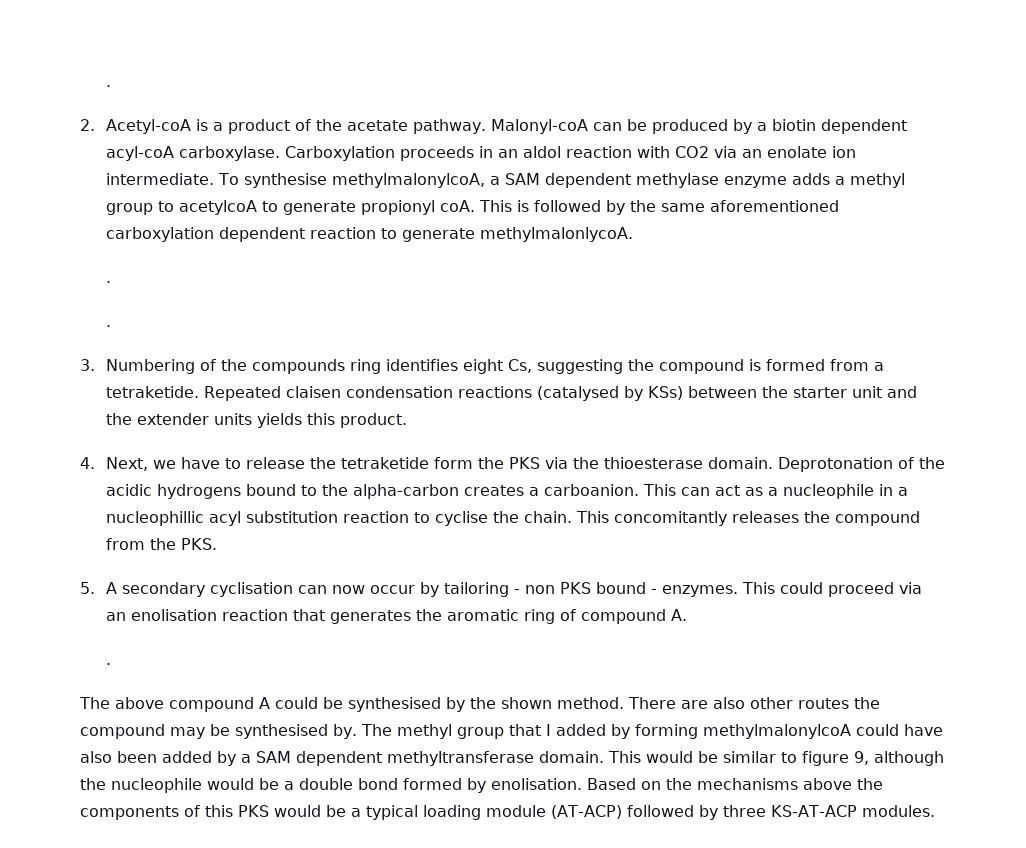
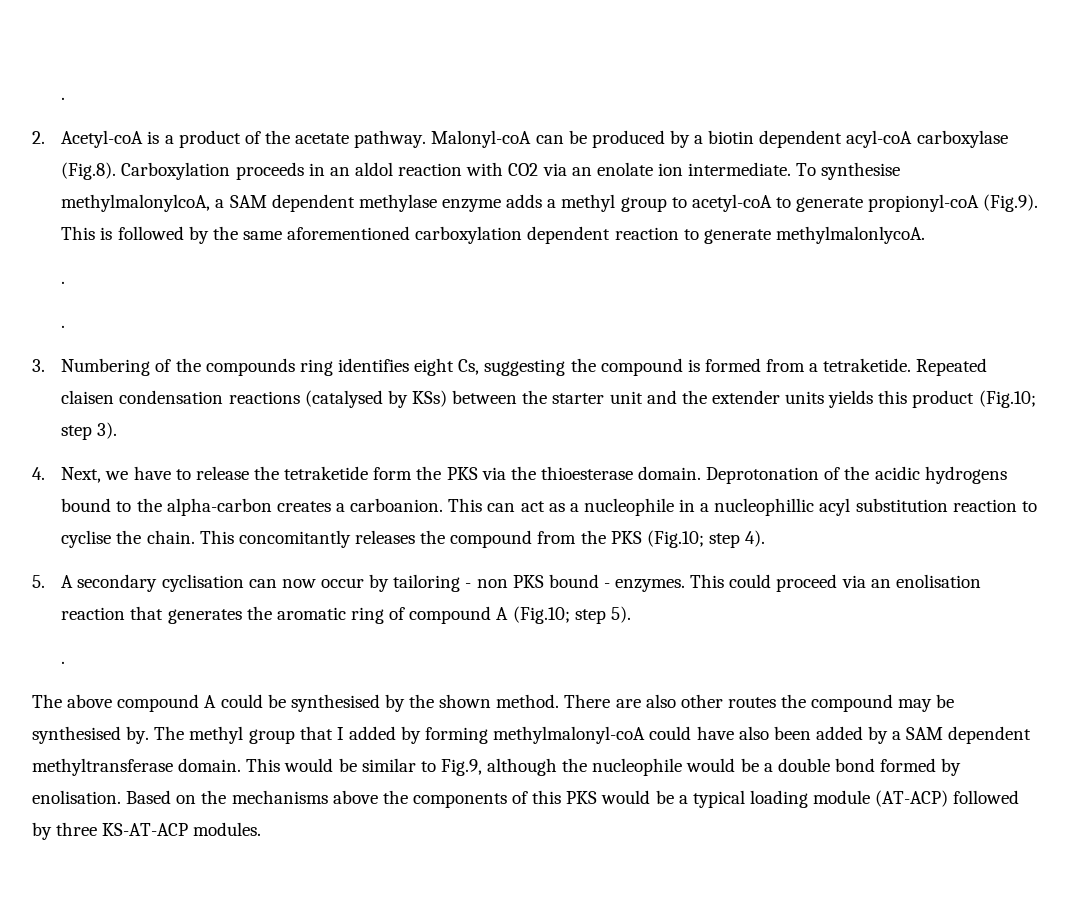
- Malonyl-coA can be produced by a biotin dependent acyl-coA carboxylase. Carboxylation proceeds in an aldol reaction with CO2 via an enolate ion intermediate.
+ Malonyl-coA can be produced by a biotin dependent acyl-coA carboxylase (Fig.8). Carboxylation proceeds in an aldol reaction with CO2 via an enolate ion intermediate.
- To synthesise methylmalonylcoA, a SAM dependent methylase enzyme adds a methyl group to acetylcoA to generate propionyl coA. This is followed by the same aforementioned carboxylation dependent reaction to generate methylmalonlycoA.
+ To synthesise methylmalonylcoA, a SAM dependent methylase enzyme adds a methyl group to acetyl-coA to generate propionyl-coA (Fig.9). This is followed by the same aforementioned carboxylation dependent reaction to generate methylmalonlycoA.
- Repeated claisen condensation reactions (catalysed by KSs) between the starter unit and the extender units yields this product.
+ Repeated claisen condensation reactions (catalysed by KSs) between the starter unit and the extender units yields this product (Fig.10; step 3).
- This concomitantly releases the compound from the PKS.
+ This concomitantly releases the compound from the PKS (Fig.10; step 4).
- This could proceed via an enolisation reaction that generates the aromatic ring of compound A.
+ This could proceed via an enolisation reaction that generates the aromatic ring of compound A (Fig.10; step 5).
- The methyl group that I added by forming methylmalonylcoA could have also been added by a SAM dependent methyltransferase domain.
+ The methyl group that I added by forming methylmalonyl-coA could have also been added by a SAM dependent methyltransferase domain.
- This would be similar to figure 9, although the nucleophile would be a double bond formed by enolisation.
+ This would be similar to Fig.9, although the nucleophile would be a double bond formed by enolisation.

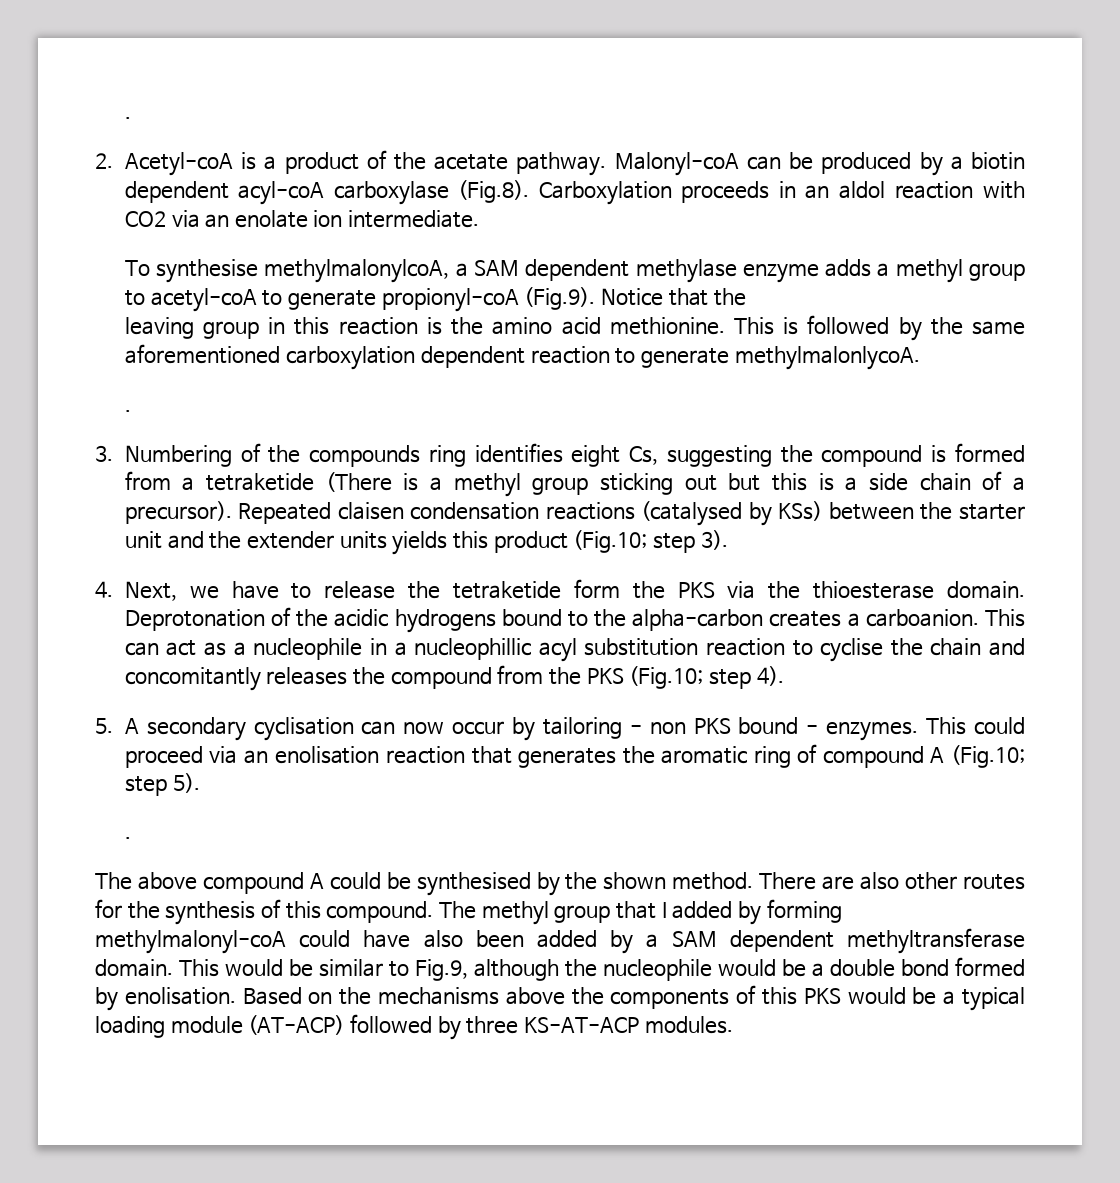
- Malonyl-coA can be produced by a biotin dependent acyl-coA carboxylase (Fig.8). Carboxylation proceeds in an aldol reaction with CO2 via an enolate ion intermediate. To synthesise methylmalonylcoA, a SAM dependent methylase enzyme adds a methyl group to acetyl-coA to generate propionyl-coA (Fig.9). This is followed by the same aforementioned carboxylation dependent reaction to generate methylmalonlycoA.
- .
+ Malonyl-coA can be produced by a biotin dependent acyl-coA carboxylase (Fig.8). Carboxylation proceeds in an aldol reaction with CO2 via an enolate ion intermediate.
+ To synthesise methylmalonylcoA, a SAM dependent methylase enzyme adds a methyl group to acetyl-coA to generate propionyl-coA (Fig.9). Notice that the
+ leaving group in this reaction is the amino acid methionine. This is followed by the same aforementioned carboxylation dependent reaction to generate methylmalonlycoA.
- 3. Numbering of the compounds ring identifies eight Cs, suggesting the compound is formed from a tetraketide.
+ 3. Numbering of the compounds ring identifies eight Cs, suggesting the compound is formed from a tetraketide (There is a methyl group sticking out but this is a side chain of a precursor).
- This can act as a nucleophile in a nucleophillic acyl substitution reaction to cyclise the chain. This concomitantly releases the compound from the PKS (Fig.10; step 4).
+ This can act as a nucleophile in a nucleophillic acyl substitution reaction to cyclise the chain and concomitantly releases the compound from the PKS (Fig.10; step 4).
- There are also other routes the compound may be synthesised by.
+ There are also other routes for the synthesis of this compound.

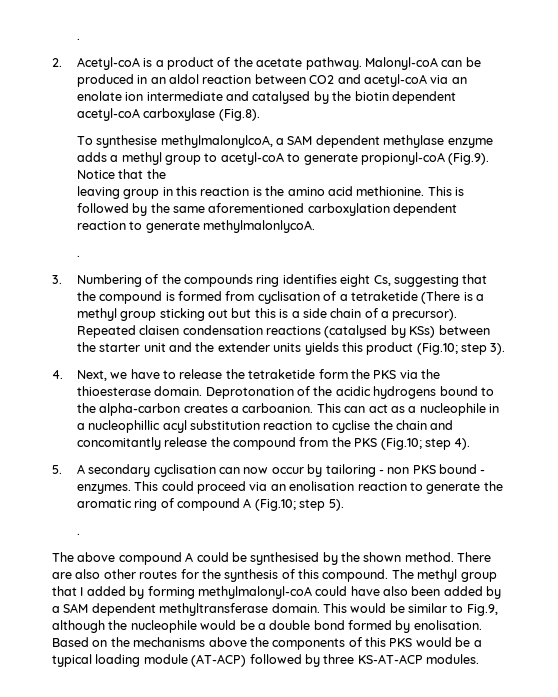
- Malonyl-coA can be produced by a biotin dependent acyl-coA carboxylase (Fig.8). Carboxylation proceeds in an aldol reaction with CO2 via an enolate ion intermediate.
+ Malonyl-coA can be produced in an aldol reaction between CO2 and acetyl-coA via an enolate ion intermediate and catalysed by the biotin dependent acetyl-coA carboxylase (Fig.8).
- 3. Numbering of the compounds ring identifies eight Cs, suggesting the compound is formed from a tetraketide (There is a methyl group sticking out but this is a side chain of a precursor).
+ 3. Numbering of the compounds ring identifies eight Cs, suggesting that the compound is formed from cyclisation of a tetraketide (There is a methyl group sticking out but this is a side chain of a precursor).
- This can act as a nucleophile in a nucleophillic acyl substitution reaction to cyclise the chain and concomitantly releases the compound from the PKS (Fig.10; step 4).
+ This can act as a nucleophile in a nucleophillic acyl substitution reaction to cyclise the chain and concomitantly release the compound from the PKS (Fig.10; step 4).
- This could proceed via an enolisation reaction that generates the aromatic ring of compound A (Fig.10; step 5).
+ This could proceed via an enolisation reaction to generate the aromatic ring of compound A (Fig.10; step 5).

